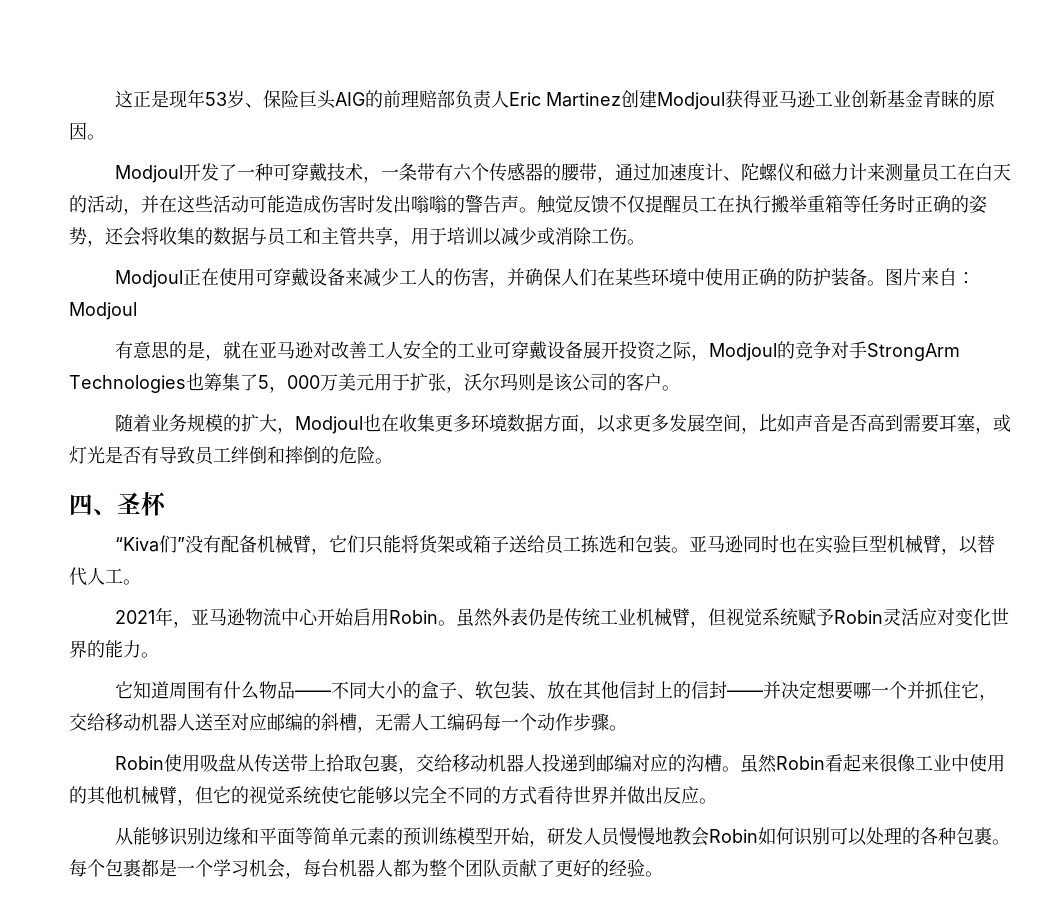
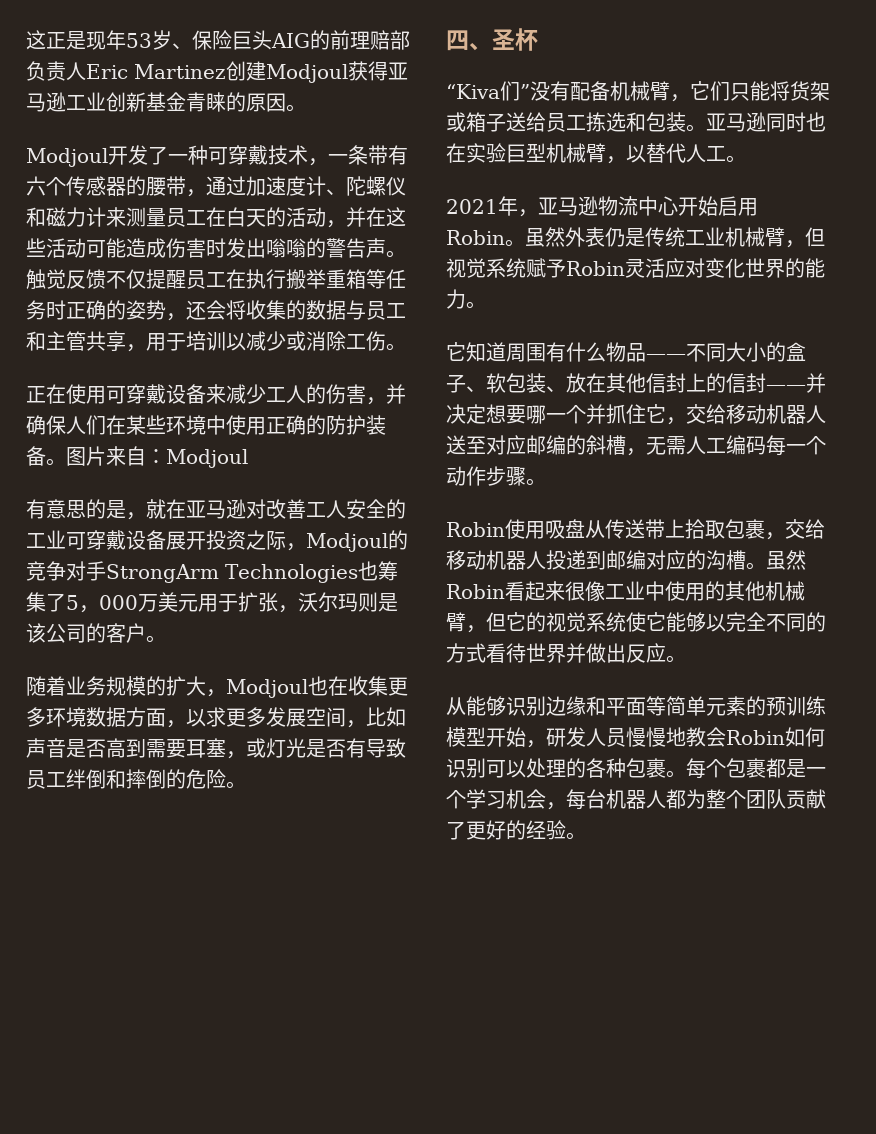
- Modjoul正在使用可穿戴设备来减少工人的伤害，并确保人们在某些环境中使用正确的防护装备。
+ 正在使用可穿戴设备来减少工人的伤害，并确保人们在某些环境中使用正确的防护装备。

